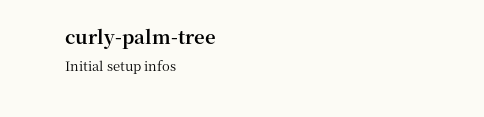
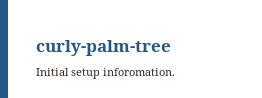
- Initial setup infos
+ Initial setup inforomation.

